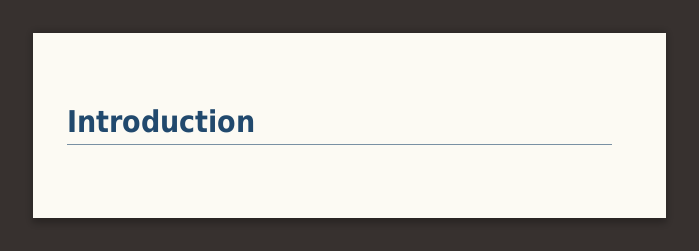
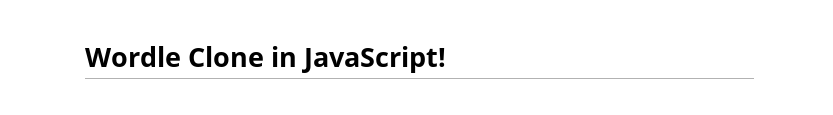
- Introduction
+ Wordle Clone in JavaScript!

